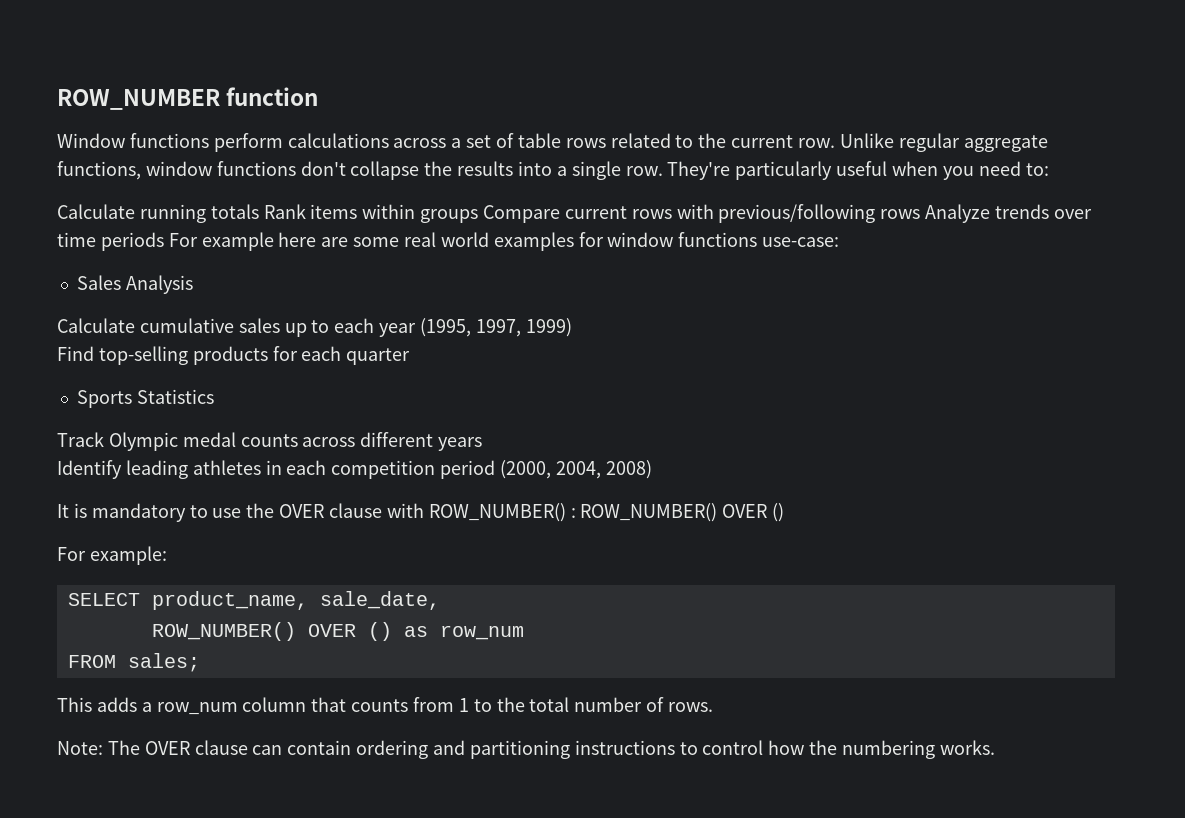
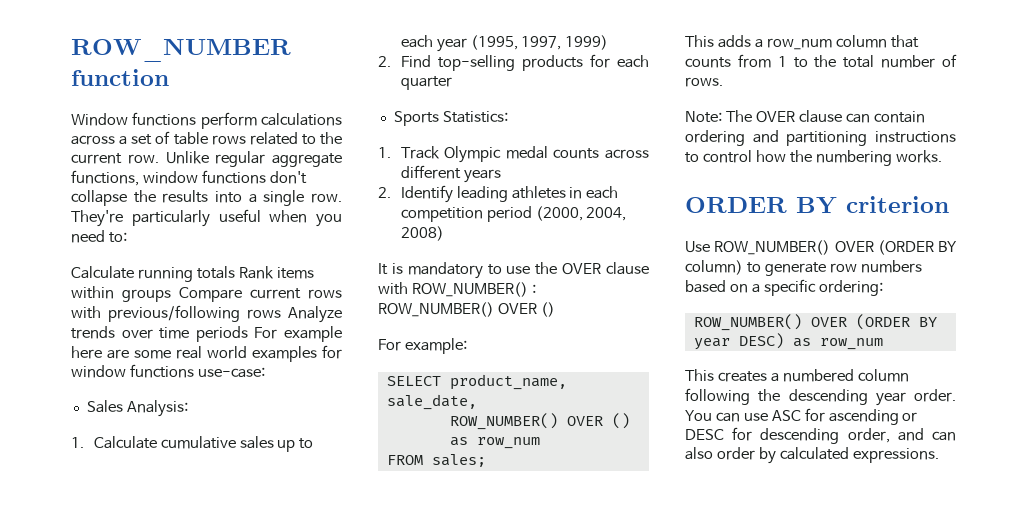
- Sales Analysis
- Calculate cumulative sales up to each year (1995, 1997, 1999)
+ Sales Analysis:
+ 1. Calculate cumulative sales up to each year (1995, 1997, 1999)
- Find top-selling products for each quarter
+ 2. Find top-selling products for each quarter
- Sports Statistics
- Track Olympic medal counts across different years
+ Sports Statistics:
+ 1. Track Olympic medal counts across different years
- Identify leading athletes in each competition period (2000, 2004, 2008)
+ 2. Identify leading athletes in each competition period (2000, 2004, 2008)
+ ORDER BY criterion
+ Use ROW_NUMBER() OVER (ORDER BY column) to generate row numbers based on a specific ordering:
+ ROW_NUMBER() OVER (ORDER BY year DESC) as row_num
+ This creates a numbered column following the descending year order. You can use ASC for ascending or DESC for descending order, and can also order by calculated expressions.

